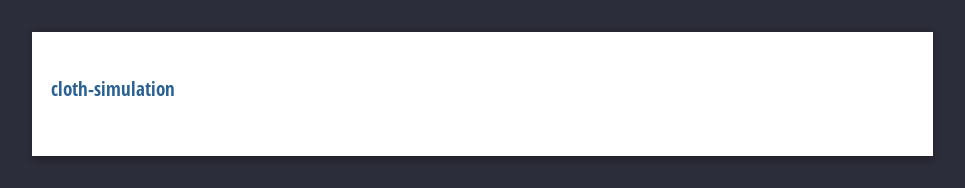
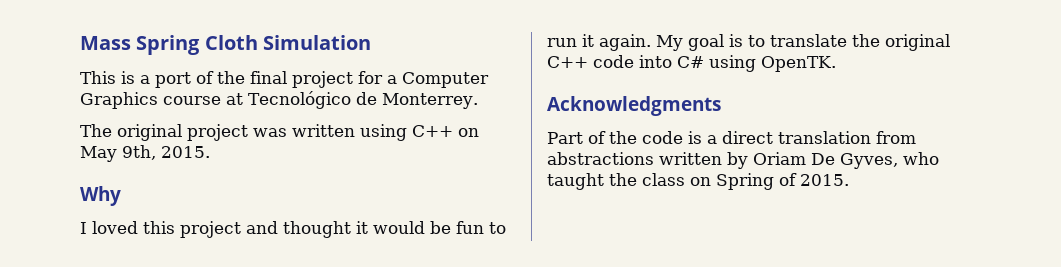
- cloth-simulation
+ Mass Spring Cloth Simulation
+ This is a port of the final project for a Computer Graphics course at Tecnológico de Monterrey.
+ The original project was written using C++ on May 9th, 2015.
+ Why
+ I loved this project and thought it would be fun to run it again. My goal is to translate the original C++ code into C# using OpenTK.
+ Acknowledgments
+ Part of the code is a direct translation from abstractions written by Oriam De Gyves, who taught the class on Spring of 2015.

